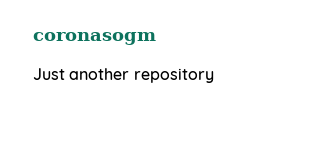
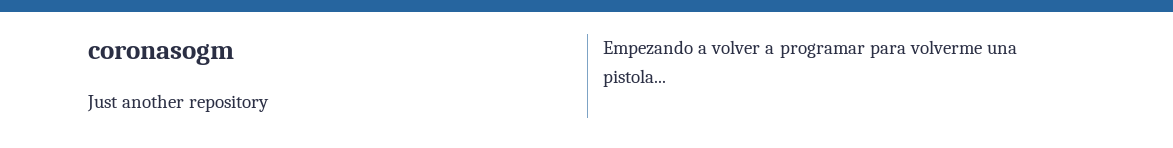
+ Empezando a volver a programar para volverme una pistola...

